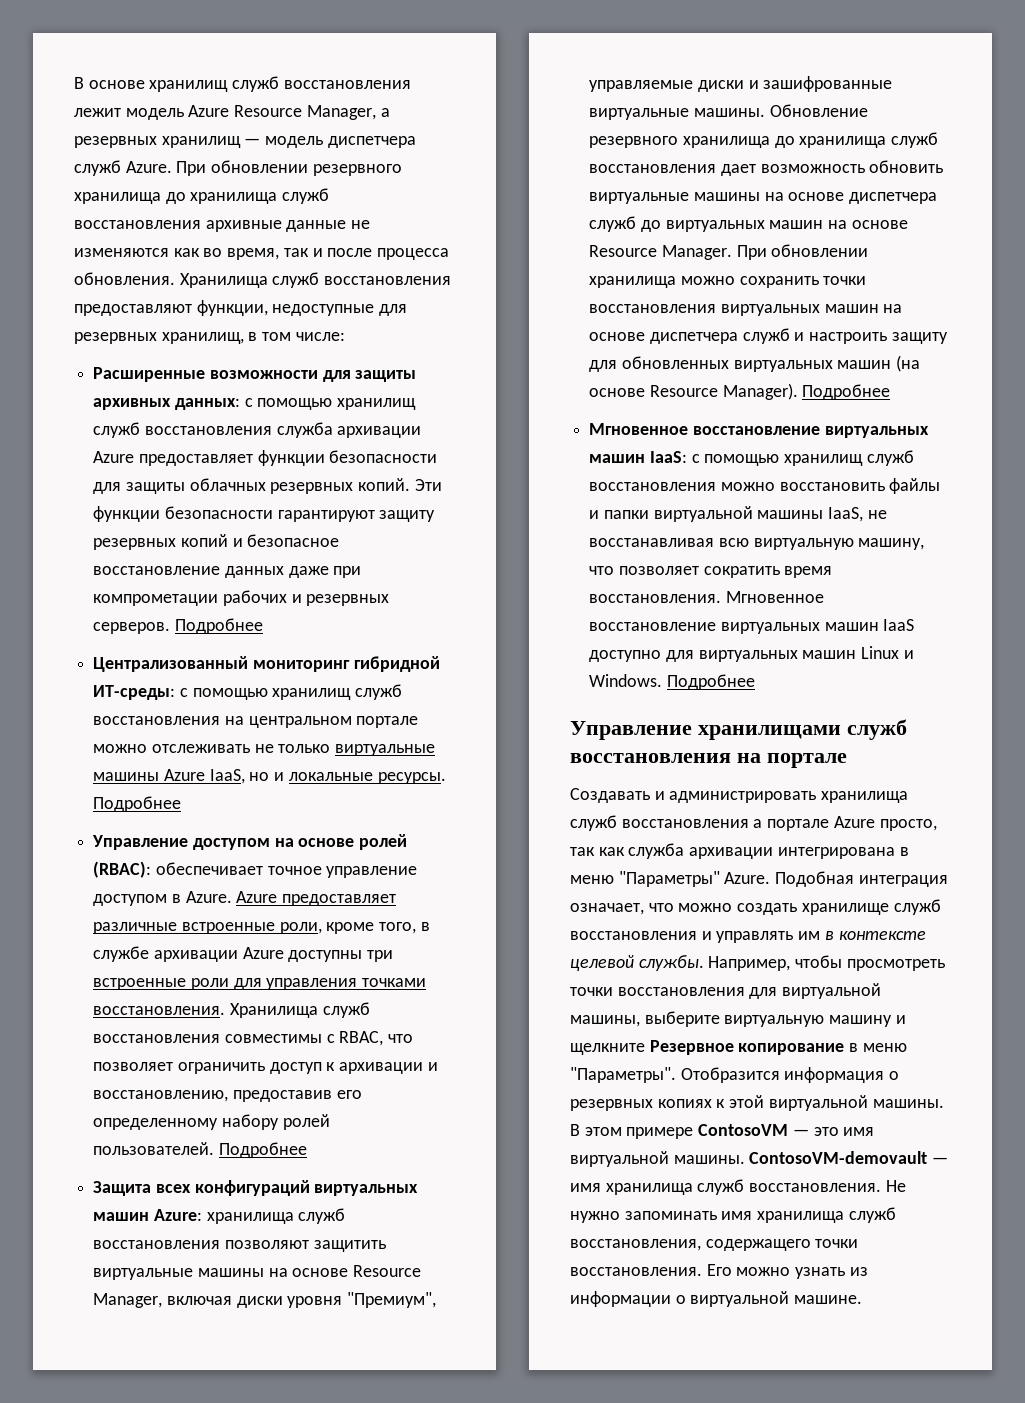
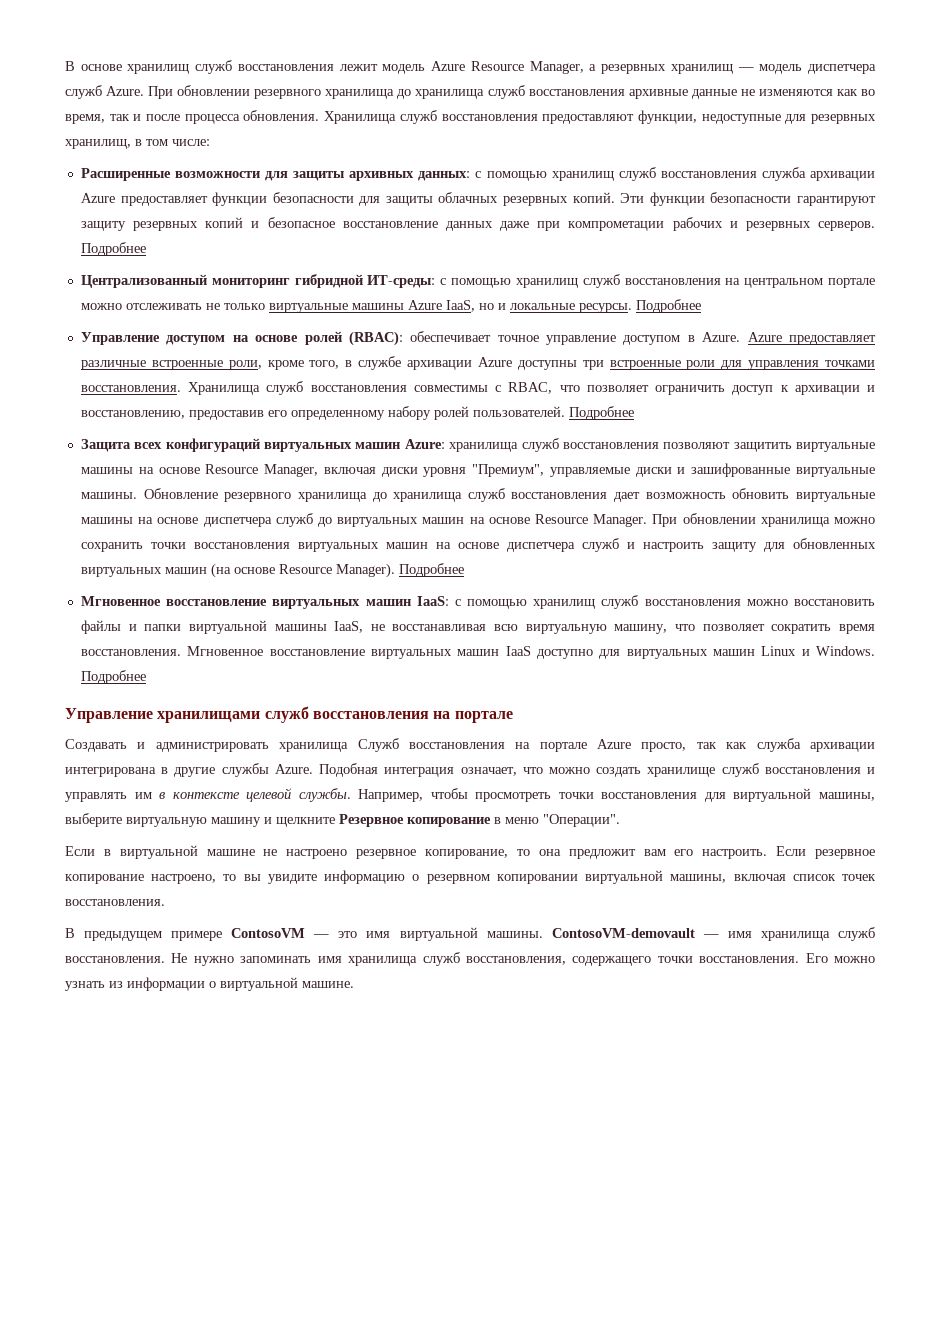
- Создавать и администрировать хранилища служб восстановления а портале Azure просто, так как служба архивации интегрирована в меню "Параметры" Azure.
+ Создавать и администрировать хранилища Служб восстановления на портале Azure просто, так как служба архивации интегрирована в другие службы Azure.
- Например, чтобы просмотреть точки восстановления для виртуальной машины, выберите виртуальную машину и щелкните Резервное копирование в меню "Параметры". Отобразится информация о резервных копиях к этой виртуальной машины. В этом примере ContosoVM — это имя виртуальной машины.
+ Например, чтобы просмотреть точки восстановления для виртуальной машины, выберите виртуальную машину и щелкните Резервное копирование в меню "Операции".
+ Если в виртуальной машине не настроено резервное копирование, то она предложит вам его настроить. Если резервное копирование настроено, то вы увидите информацию о резервном копировании виртуальной машины, включая список точек восстановления.
+ В предыдущем примере ContosoVM — это имя виртуальной машины.

